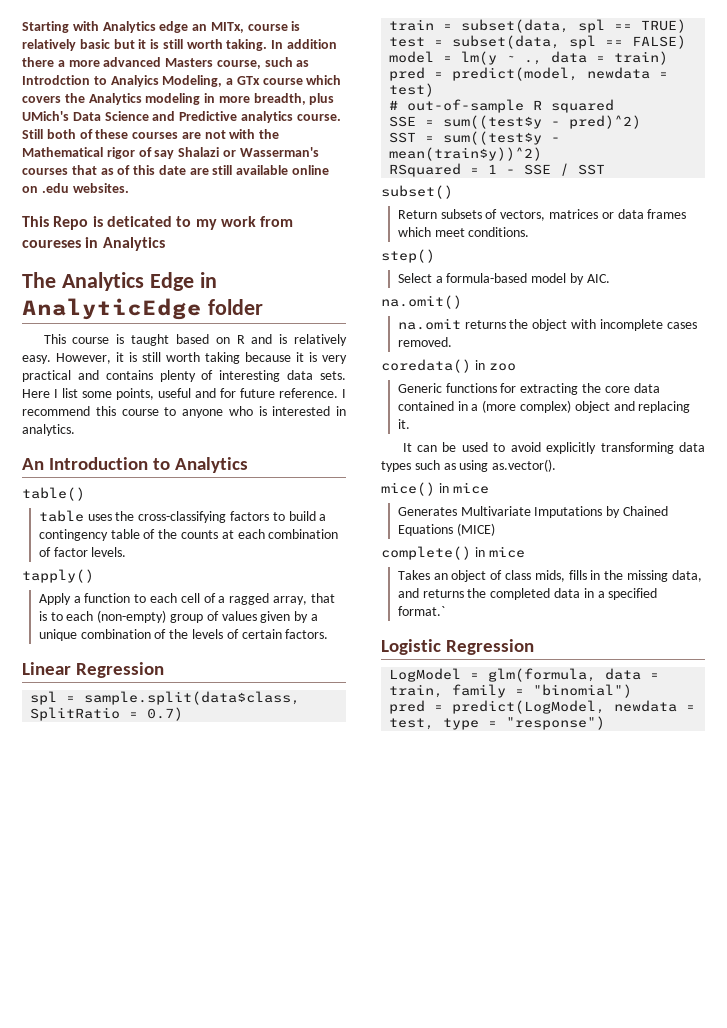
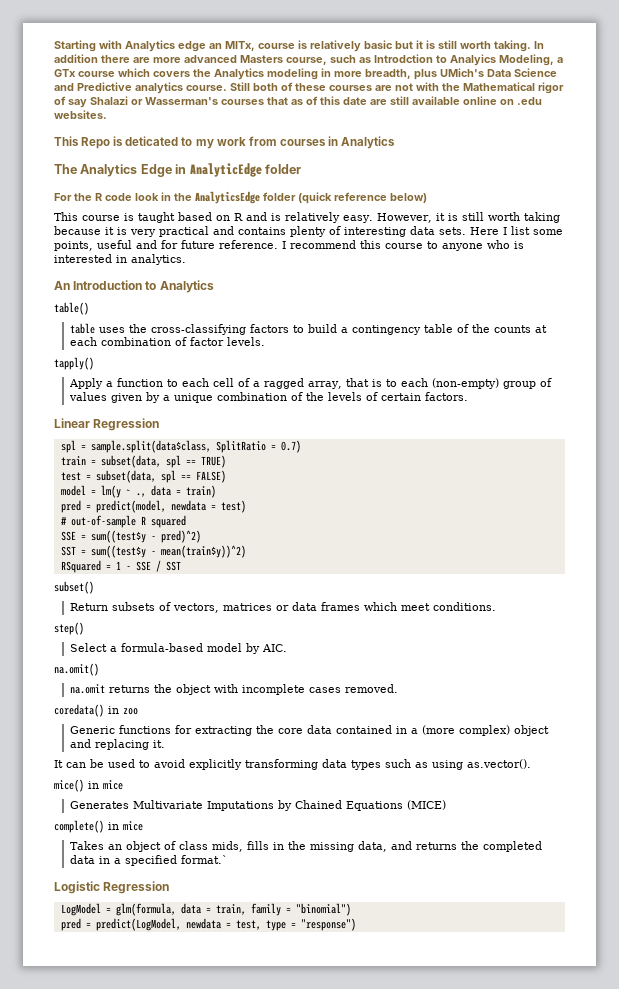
- In addition there a more advanced Masters course, such as Introdction to Analyics Modeling, a GTx course which covers the Analytics modeling in more breadth, plus UMich's Data Science and Predictive analytics course.
+ In addition there are more advanced Masters course, such as Introdction to Analyics Modeling, a GTx course which covers the Analytics modeling in more breadth, plus UMich's Data Science and Predictive analytics course.
- This Repo is deticated to my work from coureses in Analytics
+ This Repo is deticated to my work from courses in Analytics
+ For the R code look in the AnalyticsEdge folder (quick reference below)

